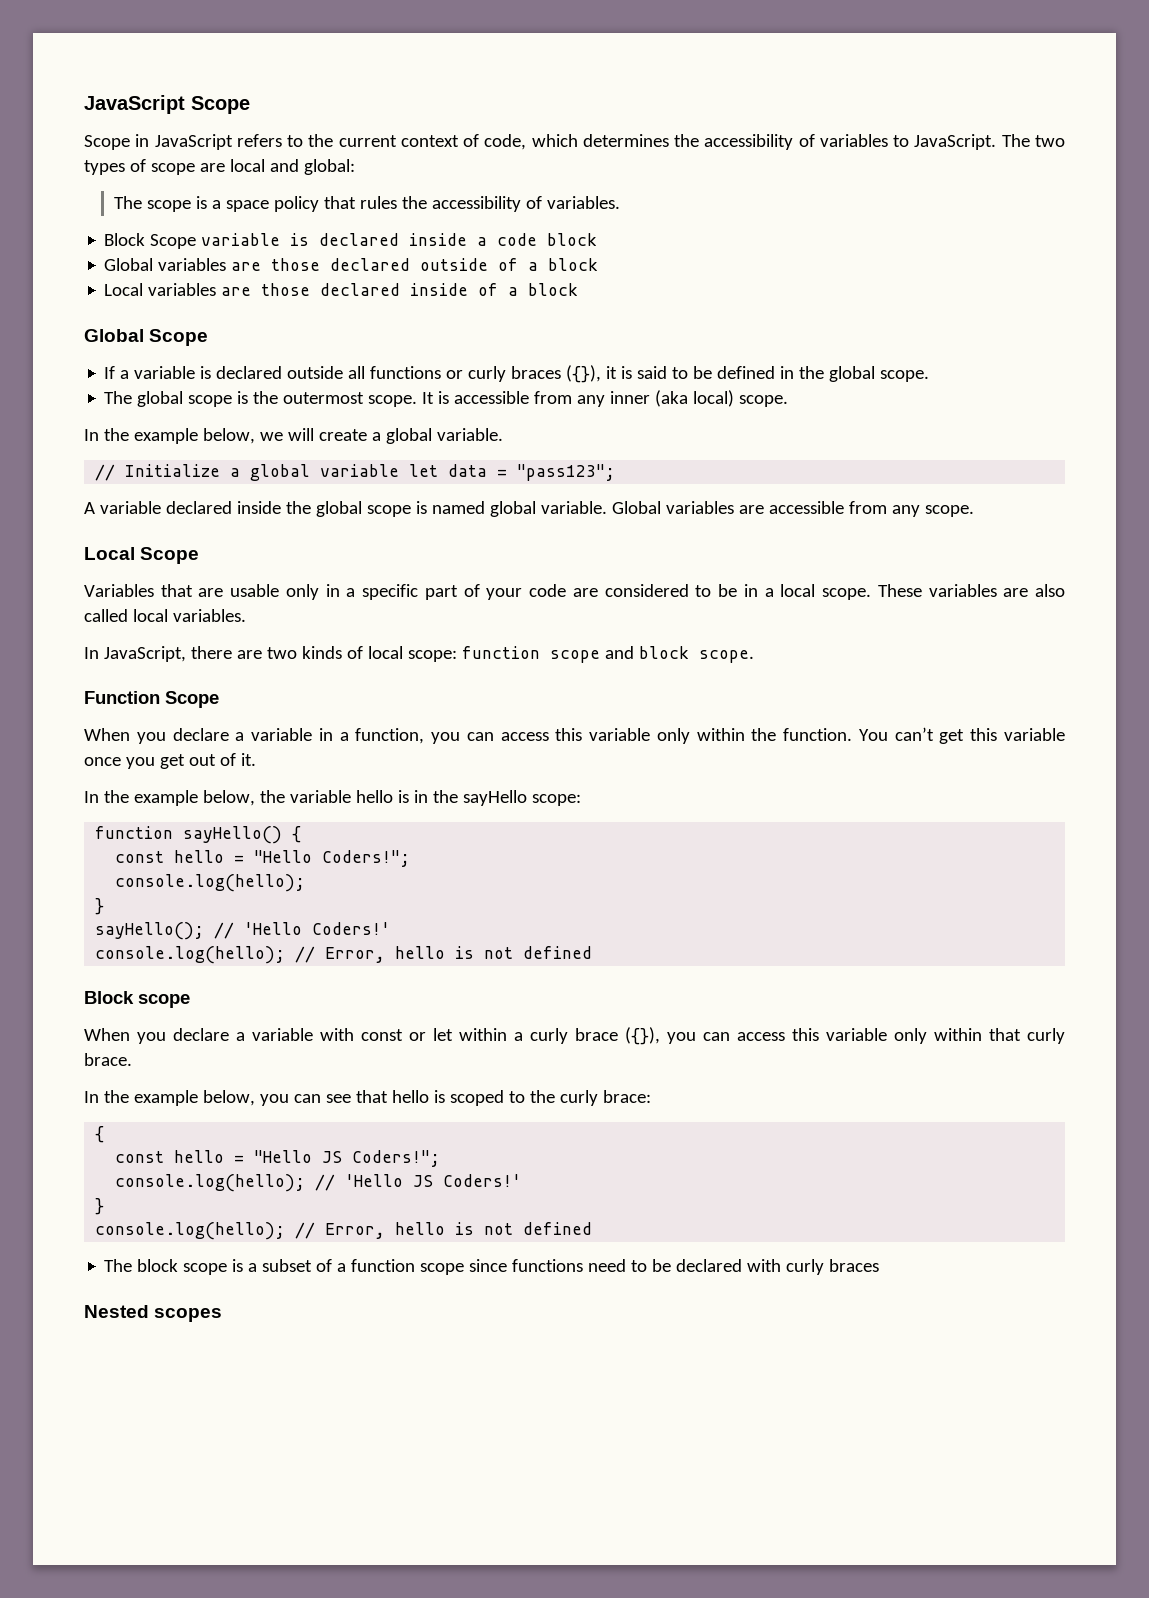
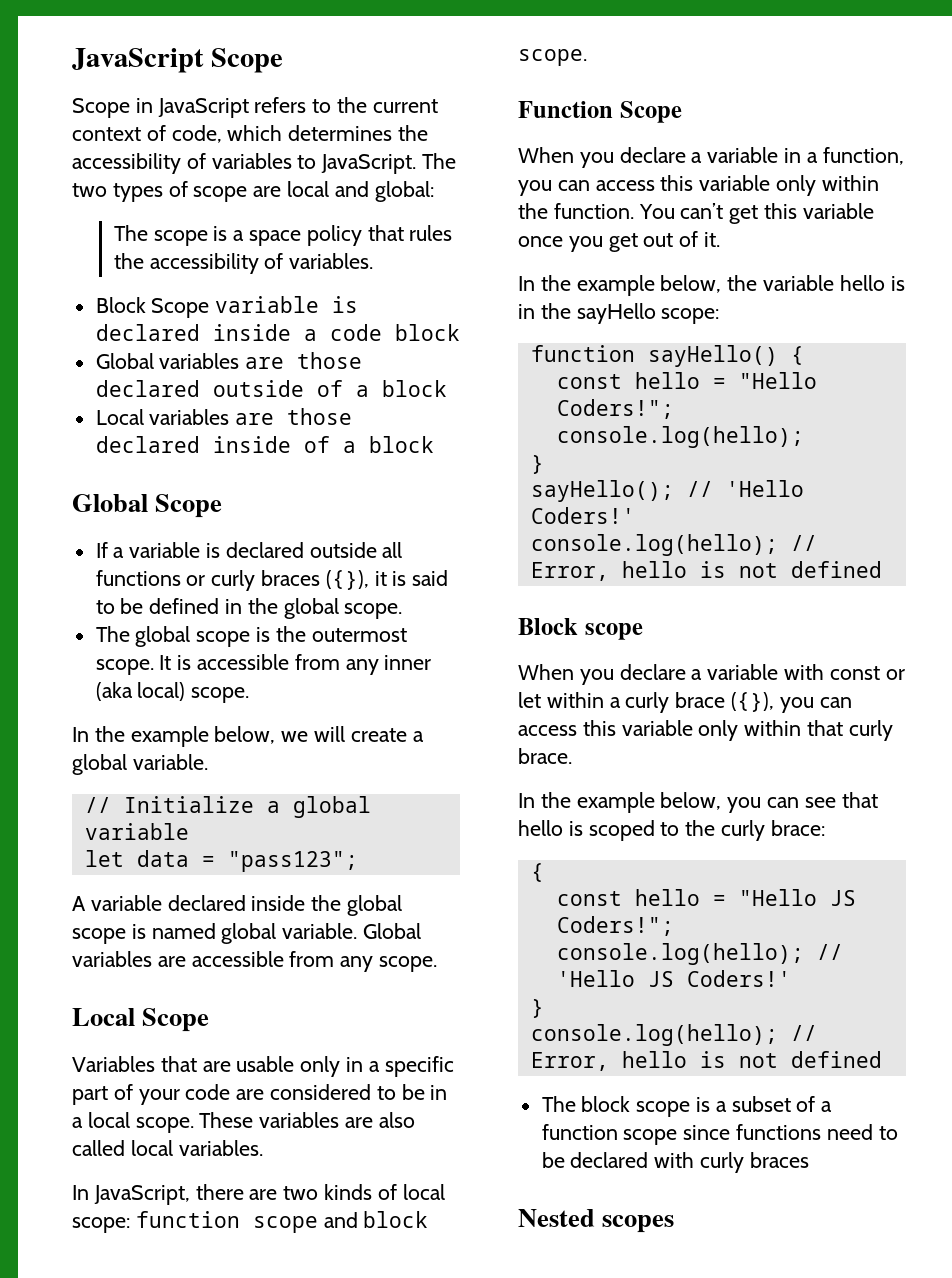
- // Initialize a global variable let data = "pass123";
+ // Initialize a global variable
+ let data = "pass123";

